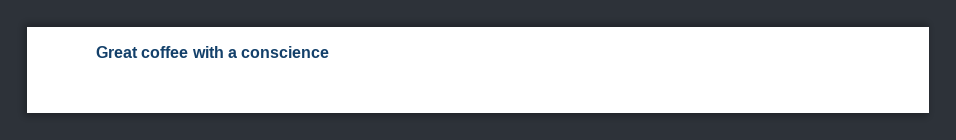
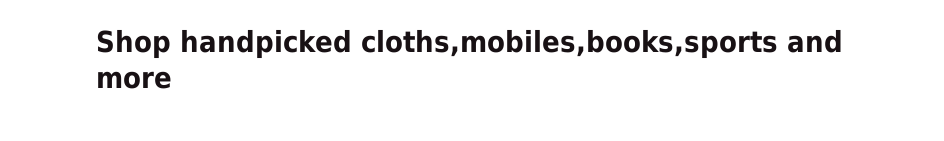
- Great coffee with a conscience
+ Shop handpicked cloths,mobiles,books,sports and more

